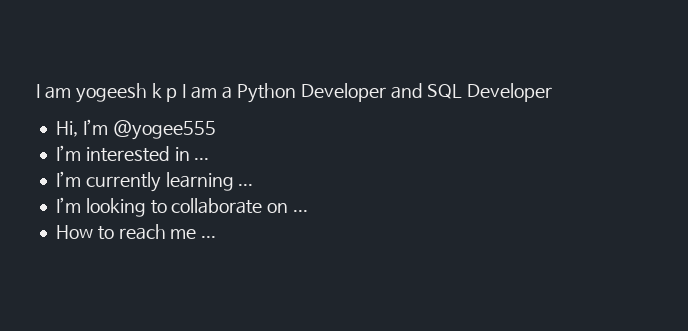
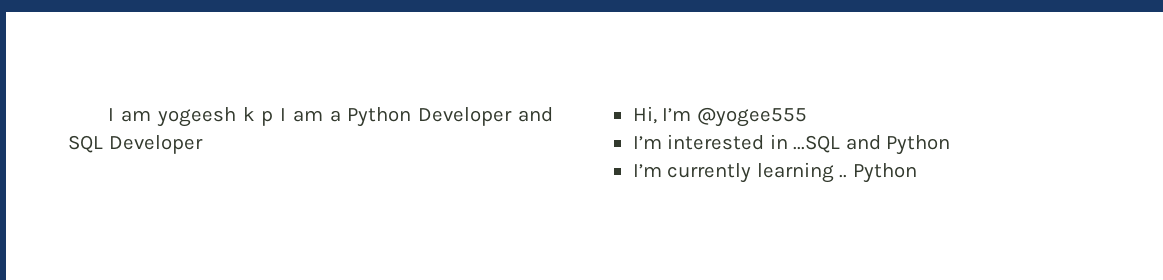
- I’m interested in ...
+ I’m interested in ...SQL and Python
- I’m currently learning ...
- I’m looking to collaborate on ...
- How to reach me ...
+ I’m currently learning .. Python

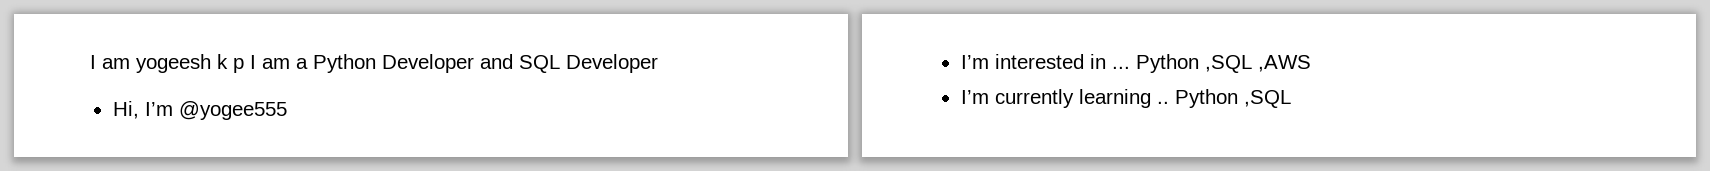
- I’m interested in ...SQL and Python
+ I’m interested in ... Python ,SQL ,AWS
- I’m currently learning .. Python
+ I’m currently learning .. Python ,SQL

